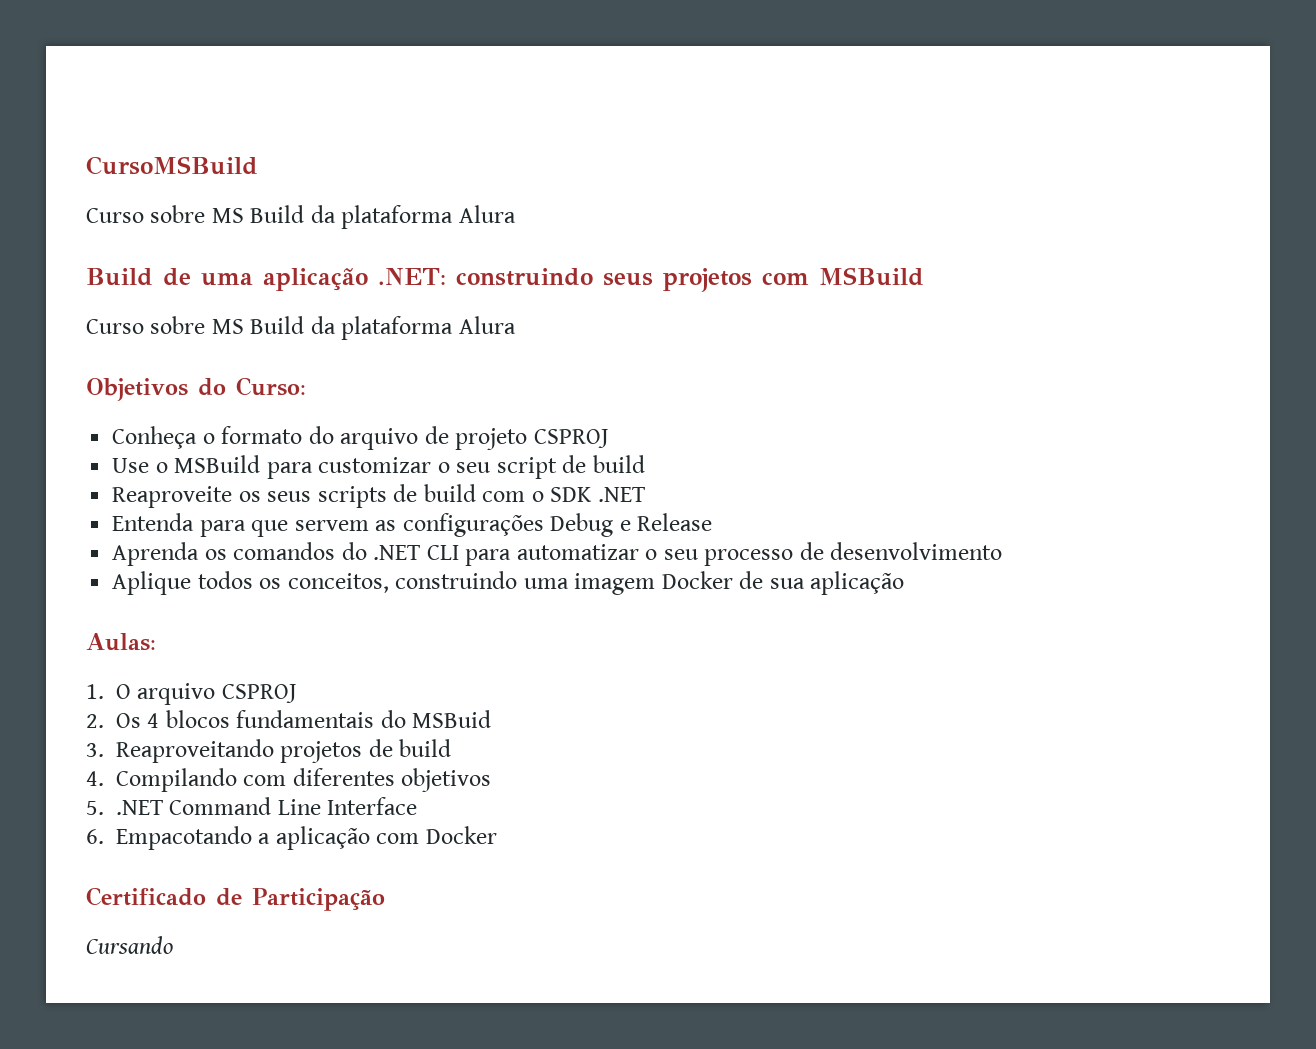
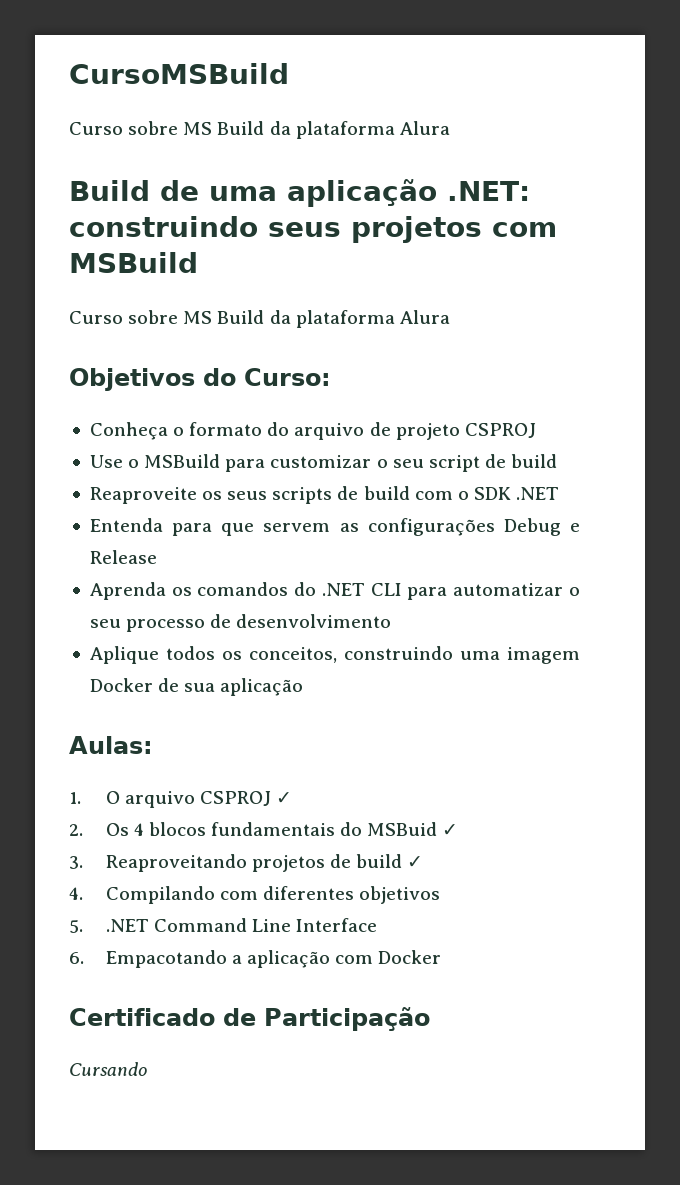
- 1. O arquivo CSPROJ
+ 1. O arquivo CSPROJ ✓
- 2. Os 4 blocos fundamentais do MSBuid
+ 2. Os 4 blocos fundamentais do MSBuid ✓
- 3. Reaproveitando projetos de build
+ 3. Reaproveitando projetos de build ✓

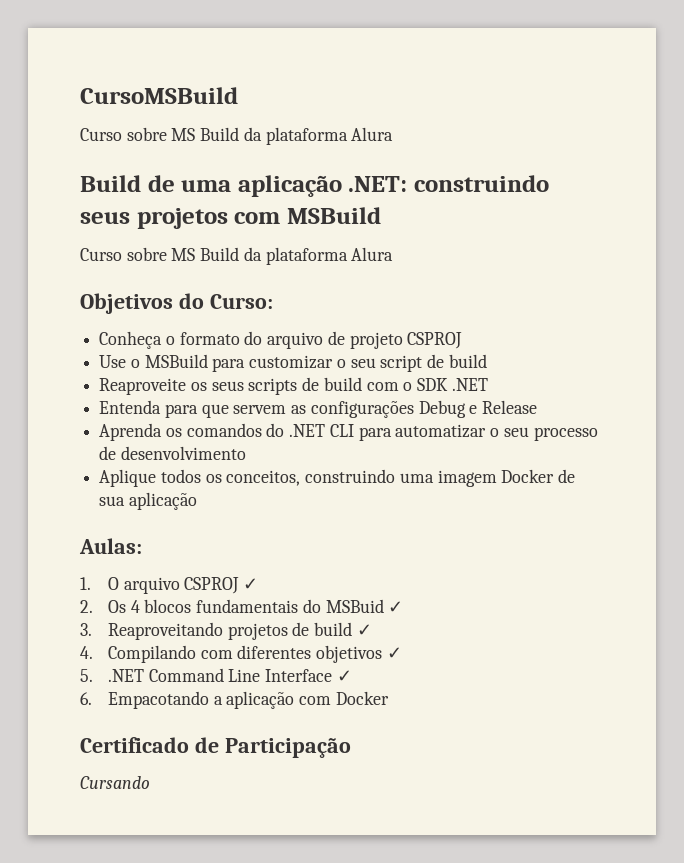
- 4. Compilando com diferentes objetivos
+ 4. Compilando com diferentes objetivos ✓
- 5. .NET Command Line Interface
+ 5. .NET Command Line Interface ✓

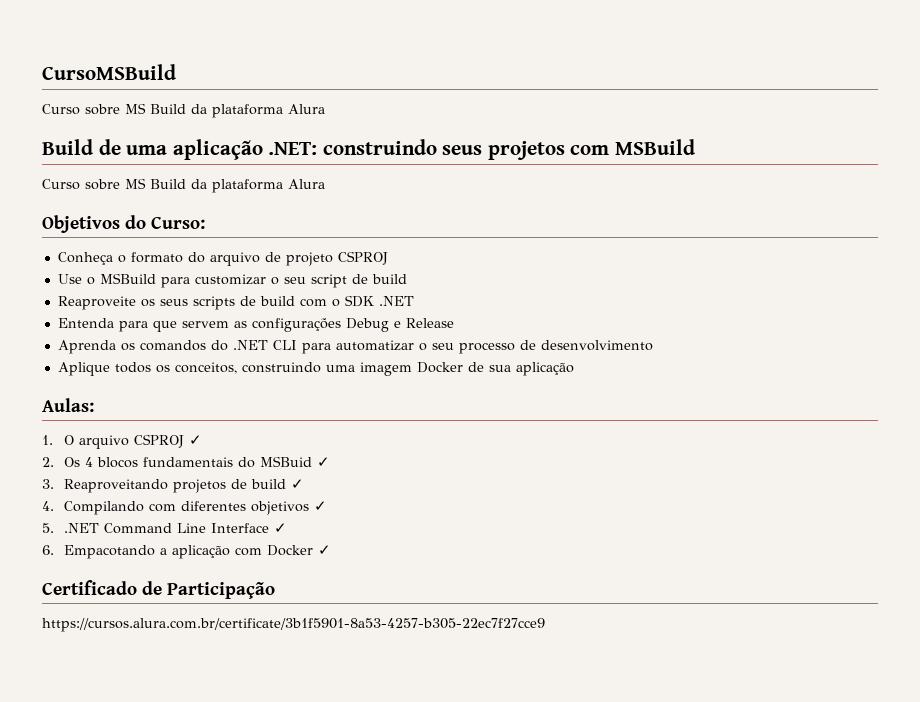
- 6. Empacotando a aplicação com Docker
+ 6. Empacotando a aplicação com Docker ✓
- Cursando
+ https://cursos.alura.com.br/certificate/3b1f5901-8a53-4257-b305-22ec7f27cce9

